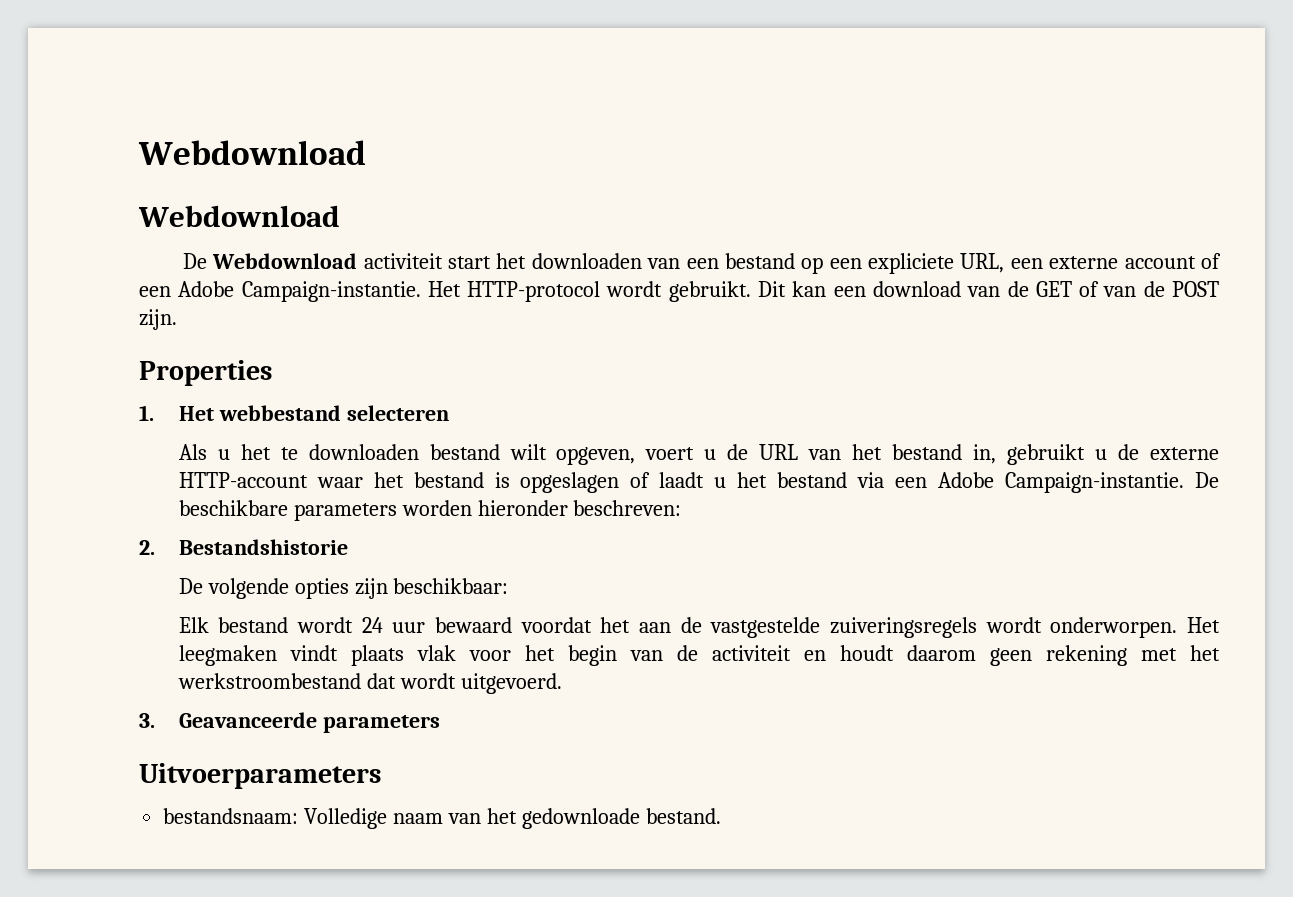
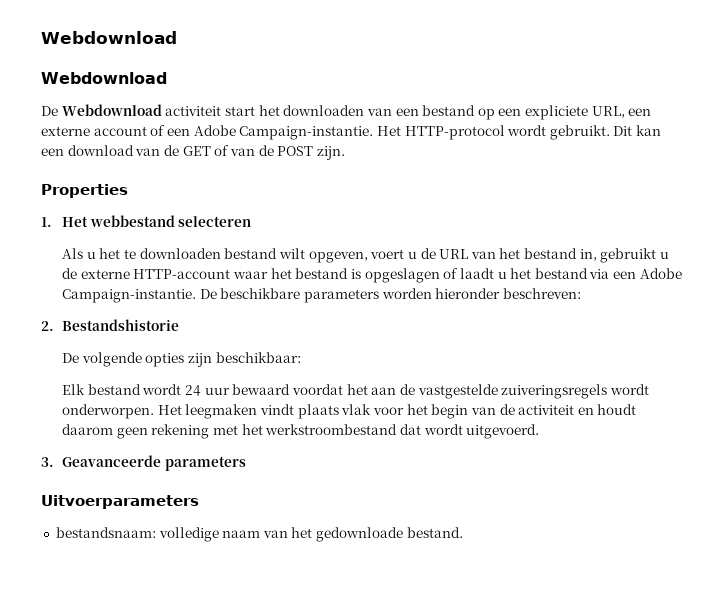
- bestandsnaam: Volledige naam van het gedownloade bestand.
+ bestandsnaam: volledige naam van het gedownloade bestand.

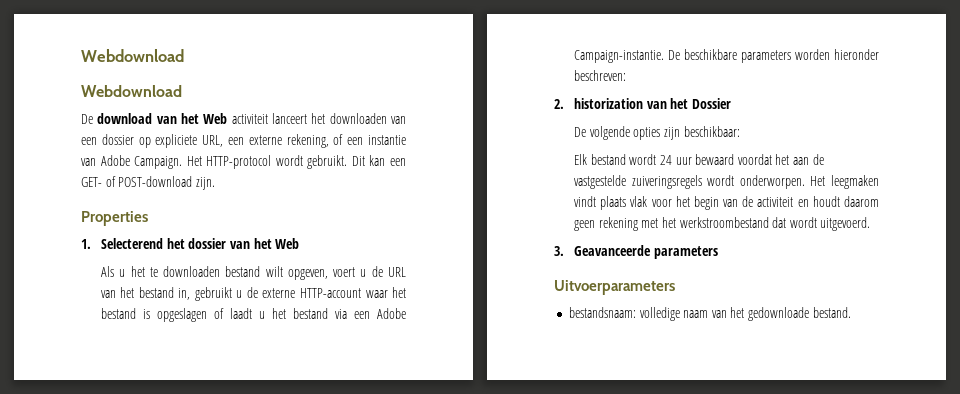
- De Webdownload activiteit start het downloaden van een bestand op een expliciete URL, een externe account of een Adobe Campaign-instantie.
+ De download van het Web activiteit lanceert het downloaden van een dossier op expliciete URL, een externe rekening, of een instantie van Adobe Campaign.
- Dit kan een download van de GET of van de POST zijn.
+ Dit kan een GET- of POST-download zijn.
  Properties
- 1. Het webbestand selecteren
+ 1. Selecterend het dossier van het Web
- 2. Bestandshistorie
+ 2. historization van het Dossier

